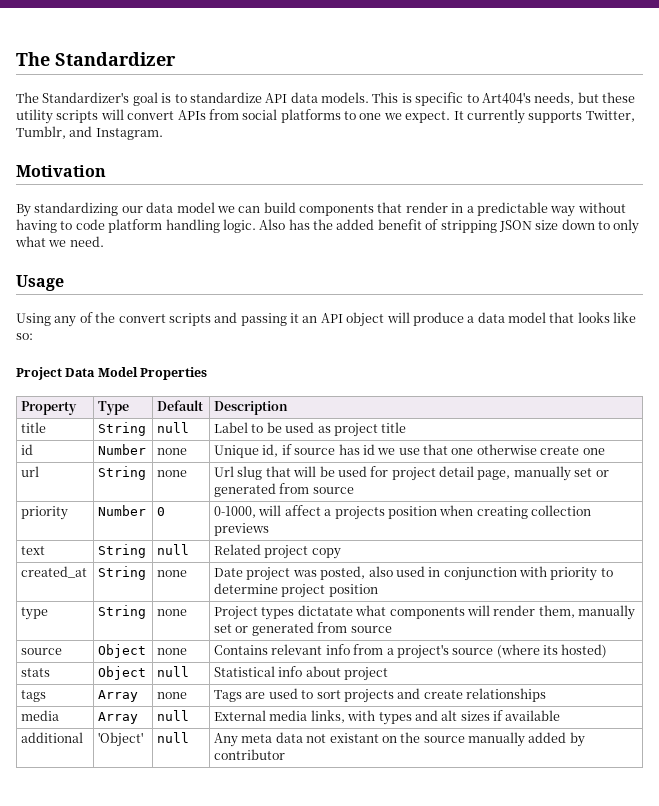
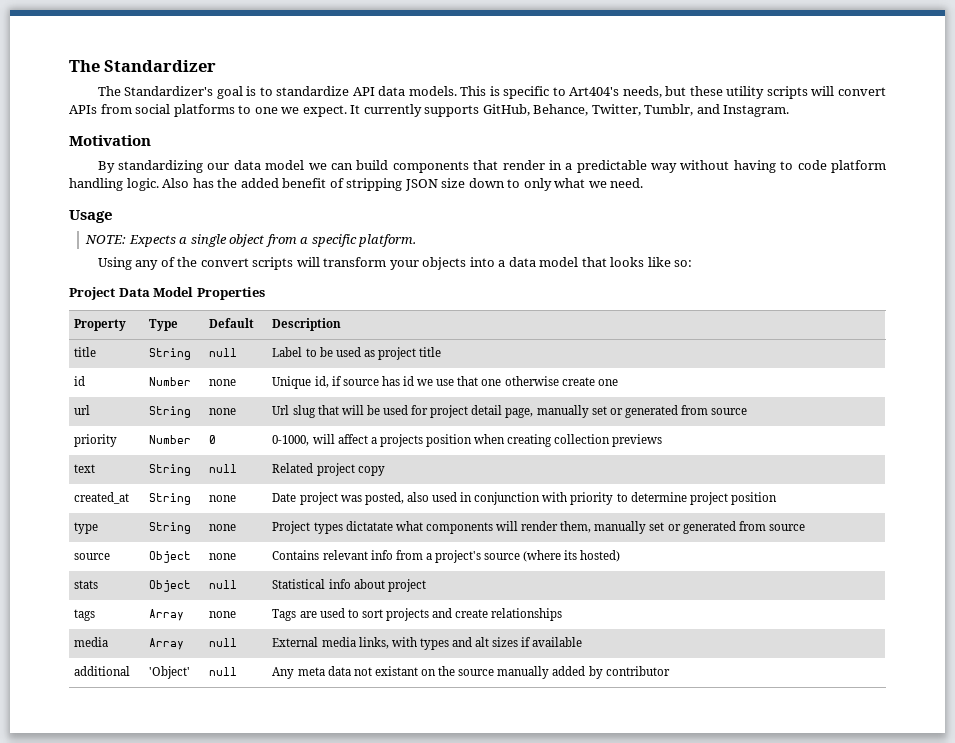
- It currently supports Twitter, Tumblr, and Instagram.
+ It currently supports GitHub, Behance, Twitter, Tumblr, and Instagram.
+ NOTE: Expects a single object from a specific platform.
- Using any of the convert scripts and passing it an API object will produce a data model that looks like so:
+ Using any of the convert scripts will transform your objects into a data model that looks like so:

